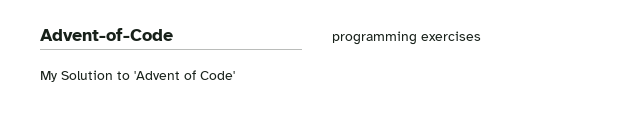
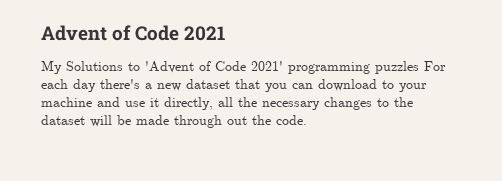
- Advent-of-Code
+ Advent of Code 2021
- My Solution to 'Advent of Code' programming exercises
+ My Solutions to 'Advent of Code 2021' programming puzzles For each day there's a new dataset that you can download to your machine and use it directly, all the necessary changes to the dataset will be made through out the code.

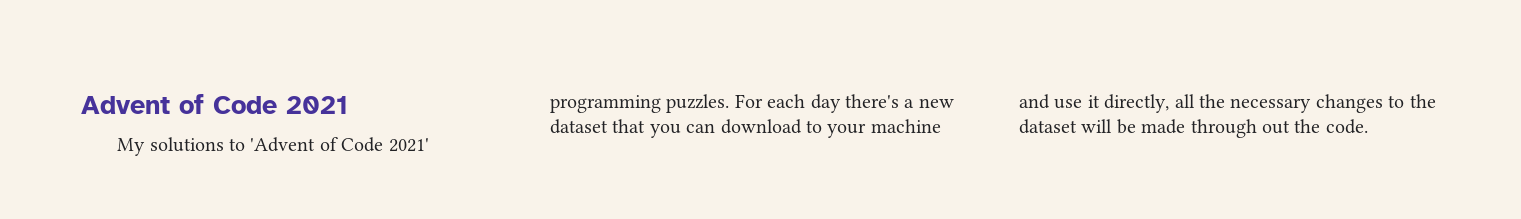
- My Solutions to 'Advent of Code 2021' programming puzzles For each day there's a new dataset that you can download to your machine and use it directly, all the necessary changes to the dataset will be made through out the code.
+ My solutions to 'Advent of Code 2021' programming puzzles. For each day there's a new dataset that you can download to your machine and use it directly, all the necessary changes to the dataset will be made through out the code.

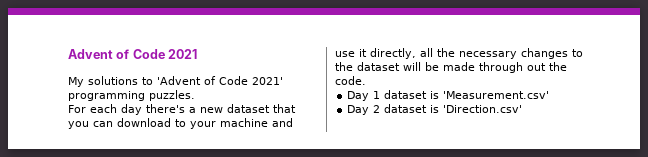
- My solutions to 'Advent of Code 2021' programming puzzles. For each day there's a new dataset that you can download to your machine and use it directly, all the necessary changes to the dataset will be made through out the code.
+ My solutions to 'Advent of Code 2021' programming puzzles.
+ For each day there's a new dataset that you can download to your machine and use it directly, all the necessary changes to the dataset will be made through out the code.
+ Day 1 dataset is 'Measurement.csv'
+ Day 2 dataset is 'Direction.csv'

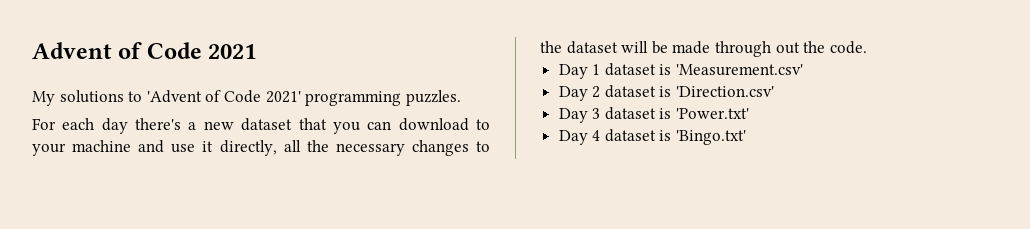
+ Day 3 dataset is 'Power.txt'
+ Day 4 dataset is 'Bingo.txt'

